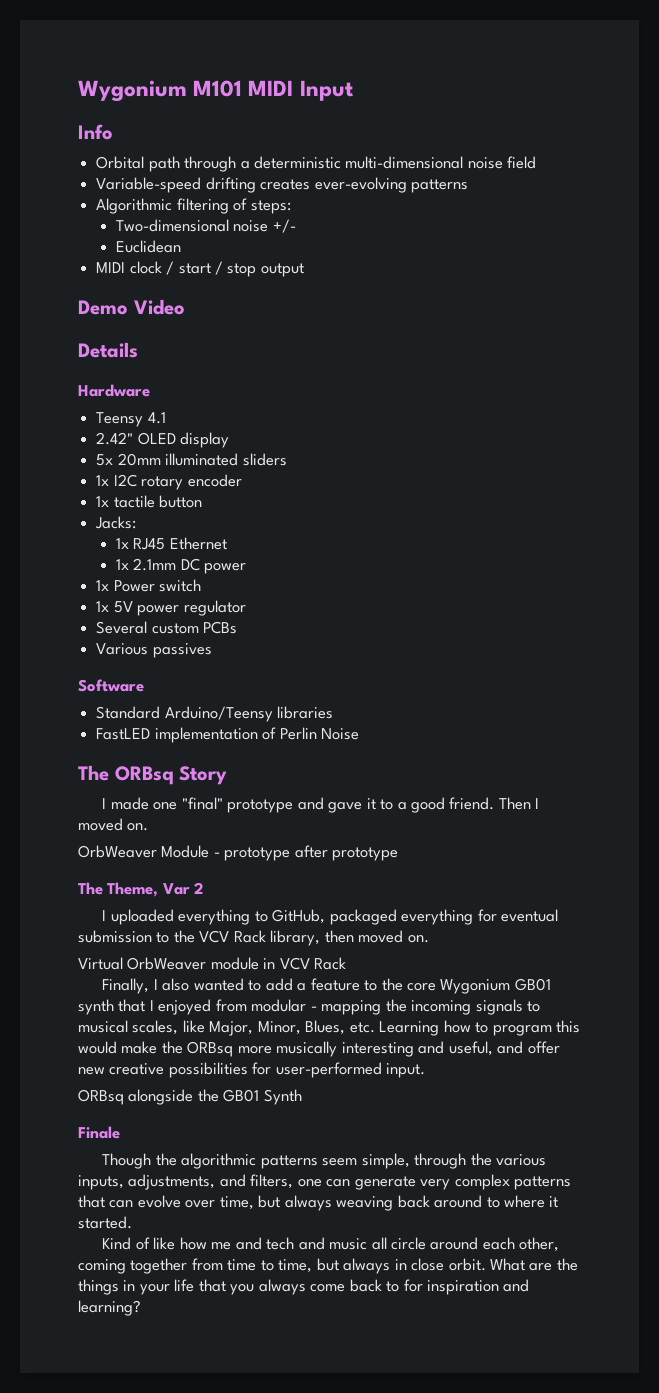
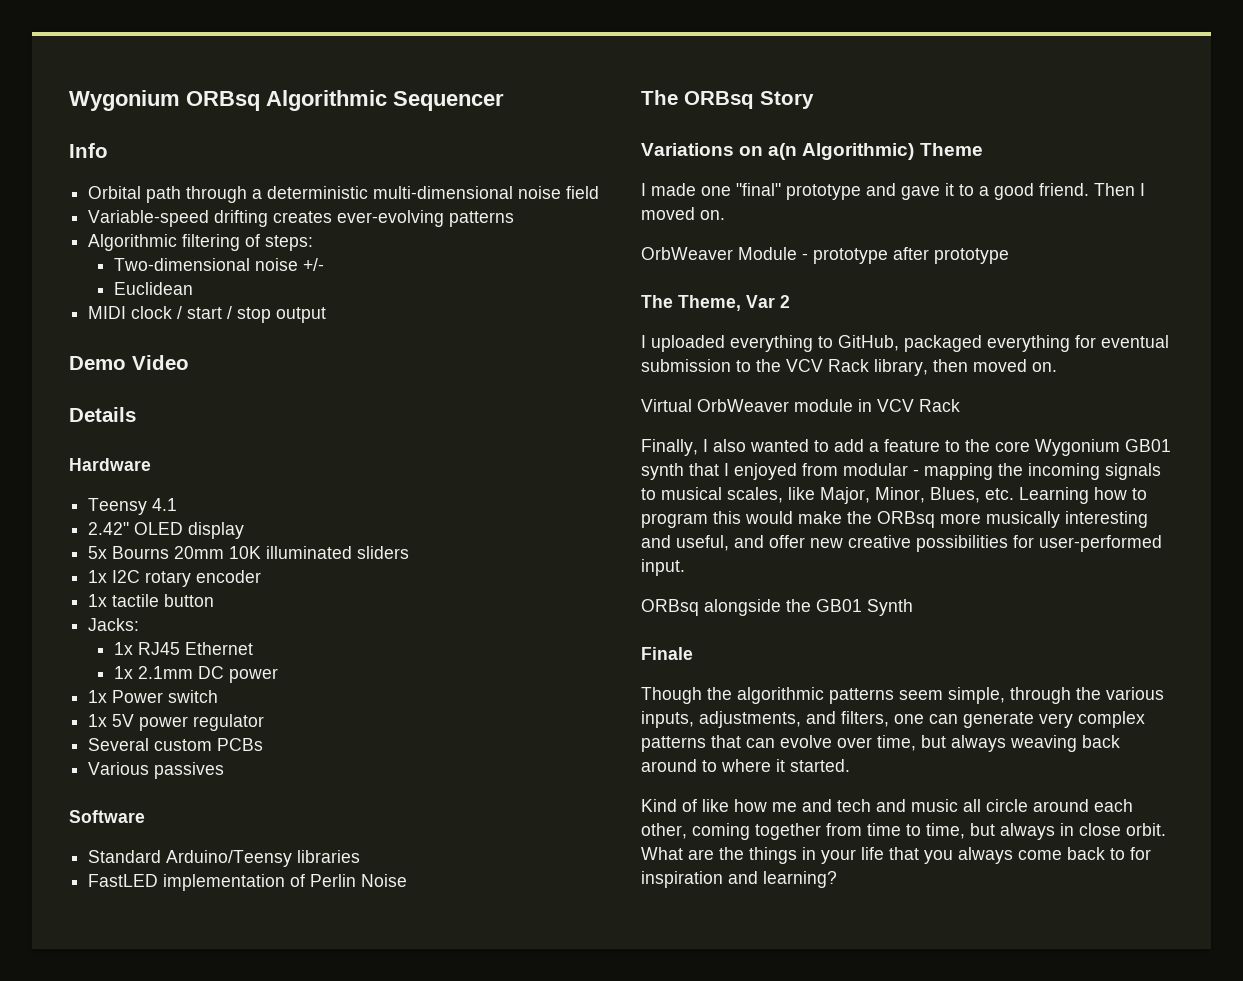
- Wygonium M101 MIDI Input
+ Wygonium ORBsq Algorithmic Sequencer
- 5x 20mm illuminated sliders
+ 5x Bourns 20mm 10K illuminated sliders
+ Variations on a(n Algorithmic) Theme

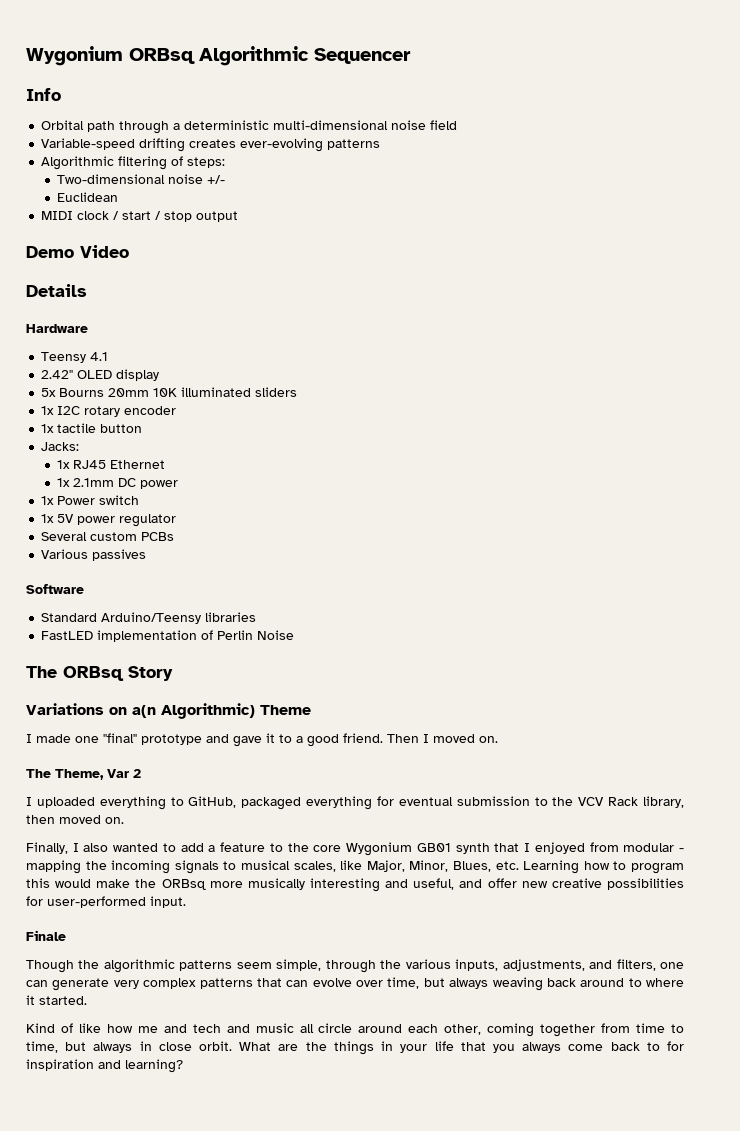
- OrbWeaver Module - prototype after prototype
- Virtual OrbWeaver module in VCV Rack
- ORBsq alongside the GB01 Synth

